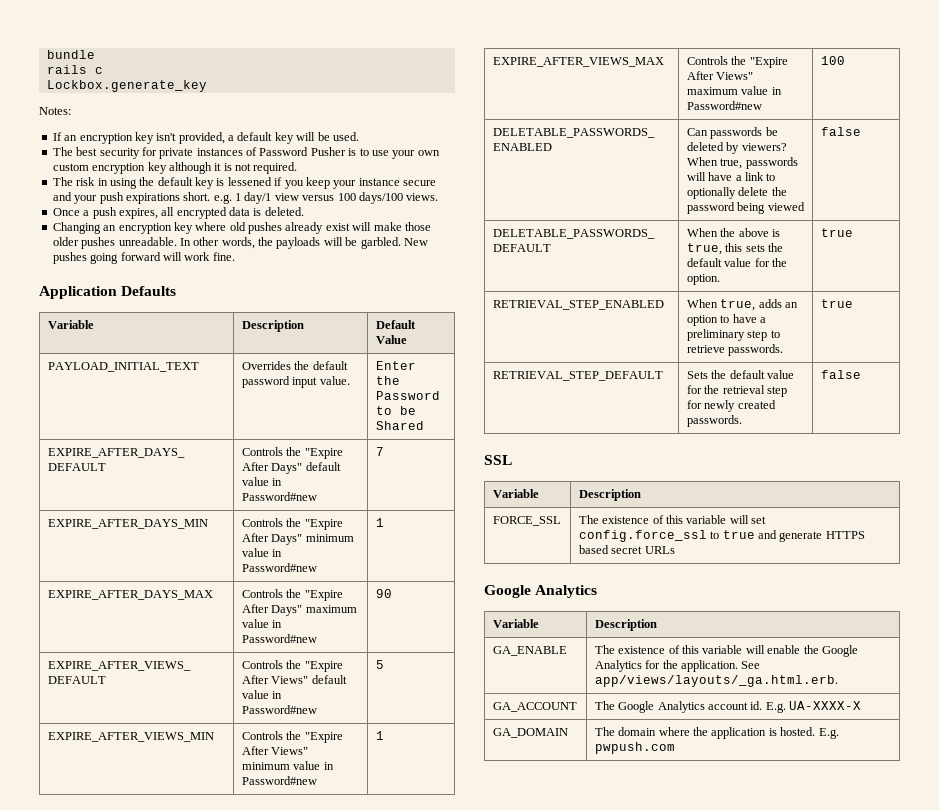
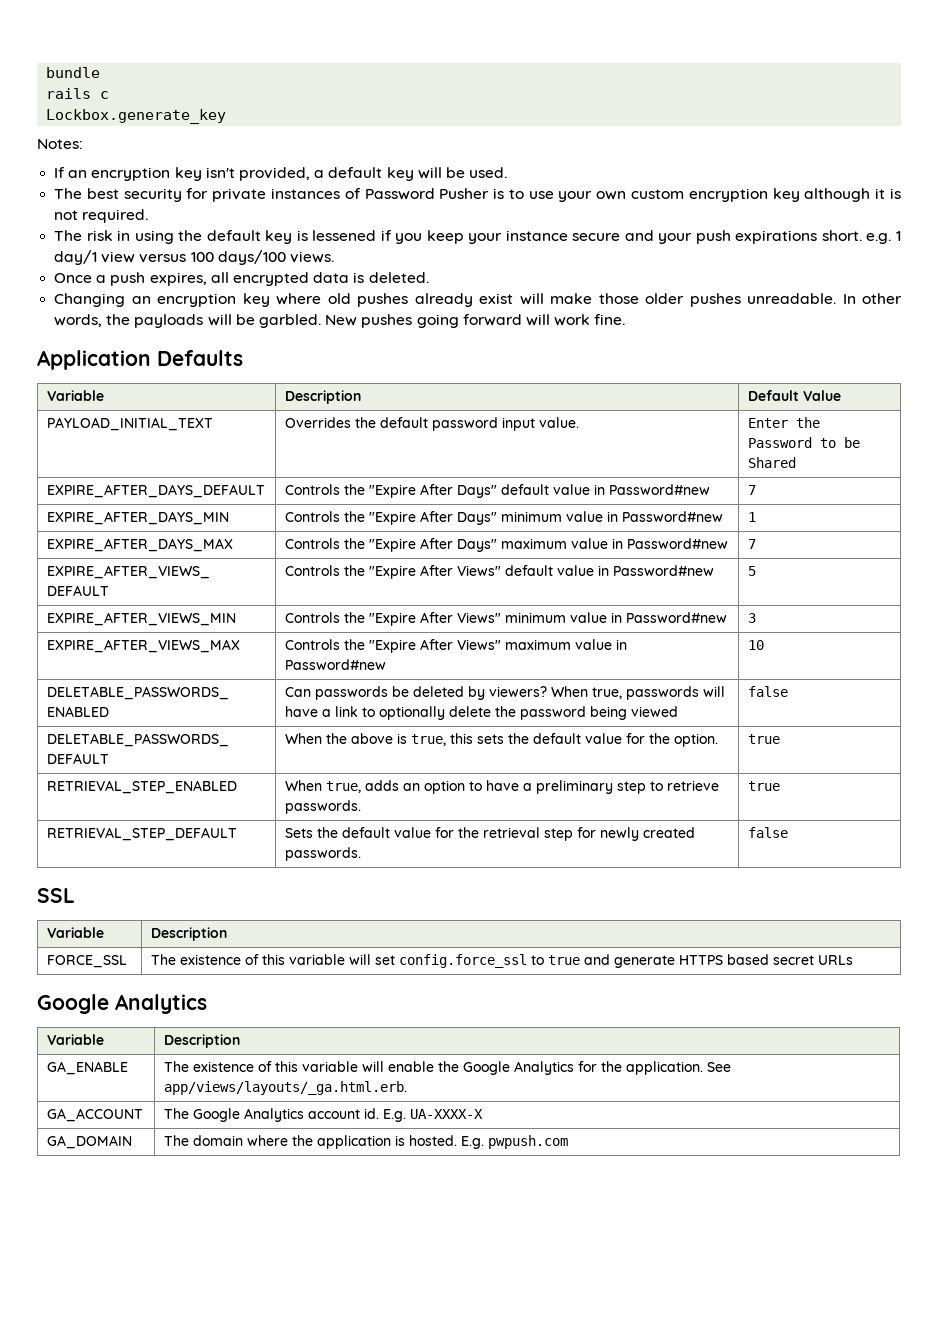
- EXPIRE_AFTER_DAYS_MAX | Controls the "Expire After Days" maximum value in Password#new | 90
+ EXPIRE_AFTER_DAYS_MAX | Controls the "Expire After Days" maximum value in Password#new | 7
- EXPIRE_AFTER_VIEWS_MIN | Controls the "Expire After Views" minimum value in Password#new | 1
+ EXPIRE_AFTER_VIEWS_MIN | Controls the "Expire After Views" minimum value in Password#new | 3
- EXPIRE_AFTER_VIEWS_MAX | Controls the "Expire After Views" maximum value in Password#new | 100
+ EXPIRE_AFTER_VIEWS_MAX | Controls the "Expire After Views" maximum value in Password#new | 10

